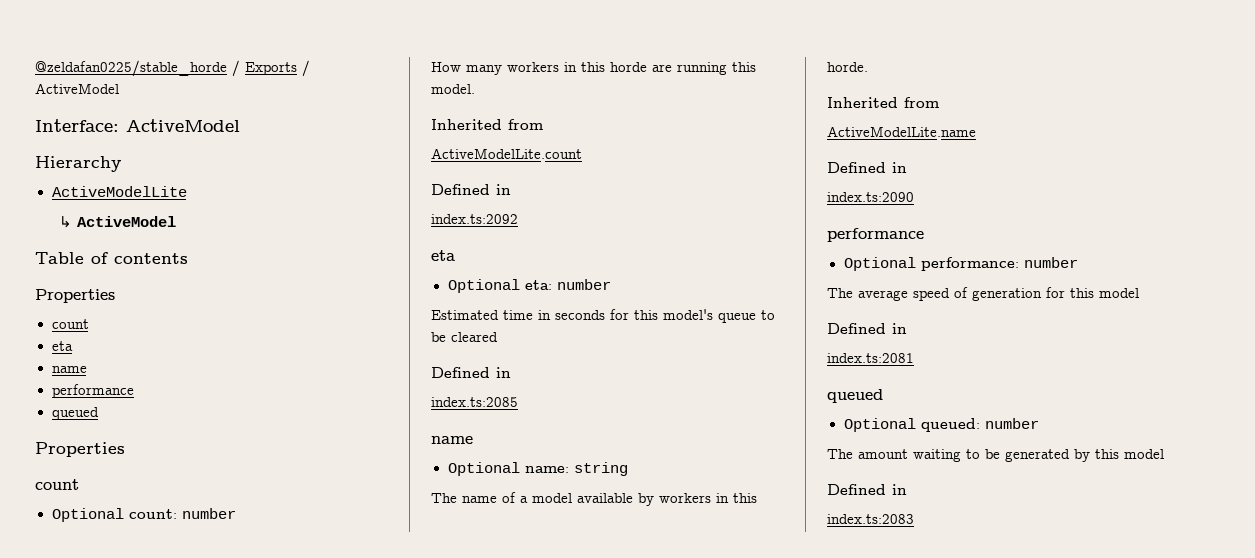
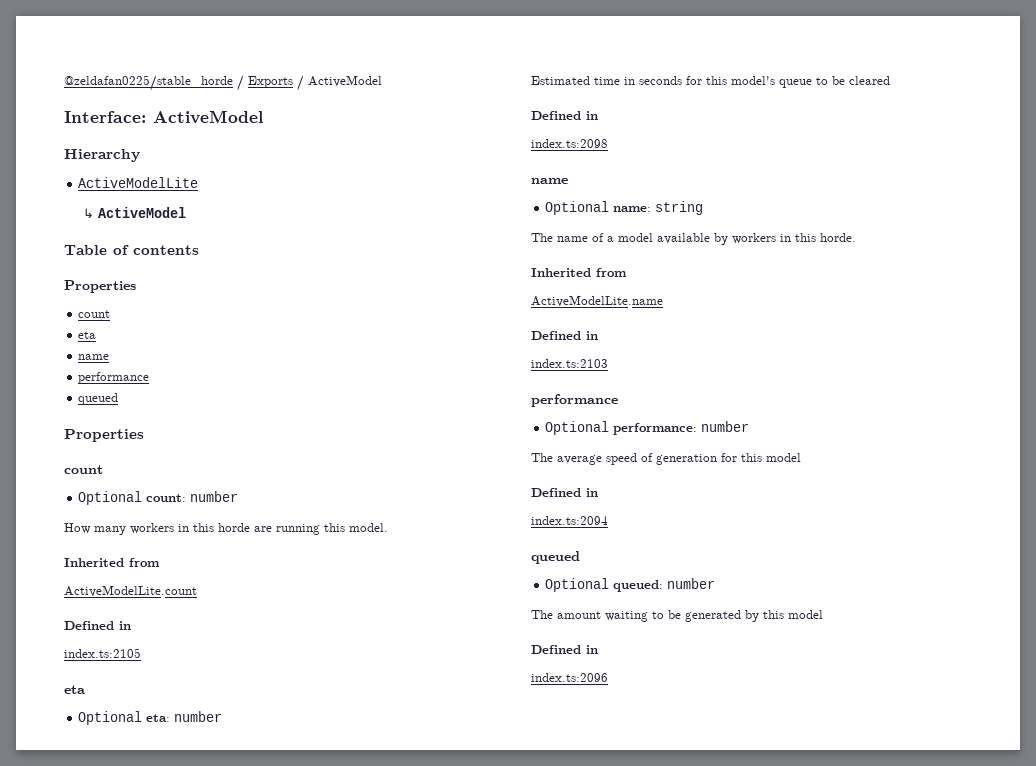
- index.ts:2092
+ index.ts:2105
- index.ts:2085
+ index.ts:2098
- index.ts:2090
+ index.ts:2103
- index.ts:2081
+ index.ts:2094
- index.ts:2083
+ index.ts:2096

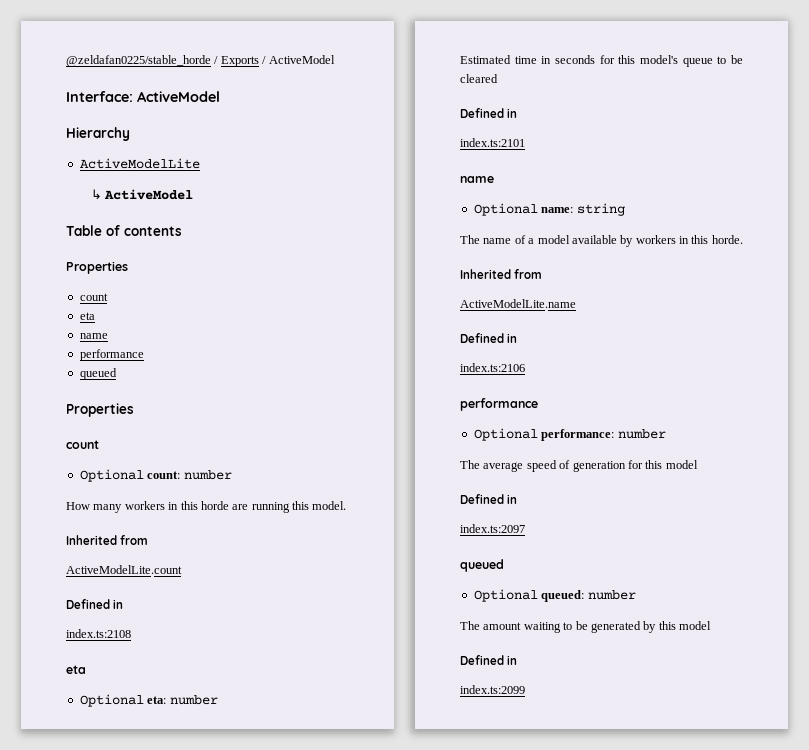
- index.ts:2105
+ index.ts:2108
- index.ts:2098
+ index.ts:2101
- index.ts:2103
+ index.ts:2106
- index.ts:2094
+ index.ts:2097
- index.ts:2096
+ index.ts:2099

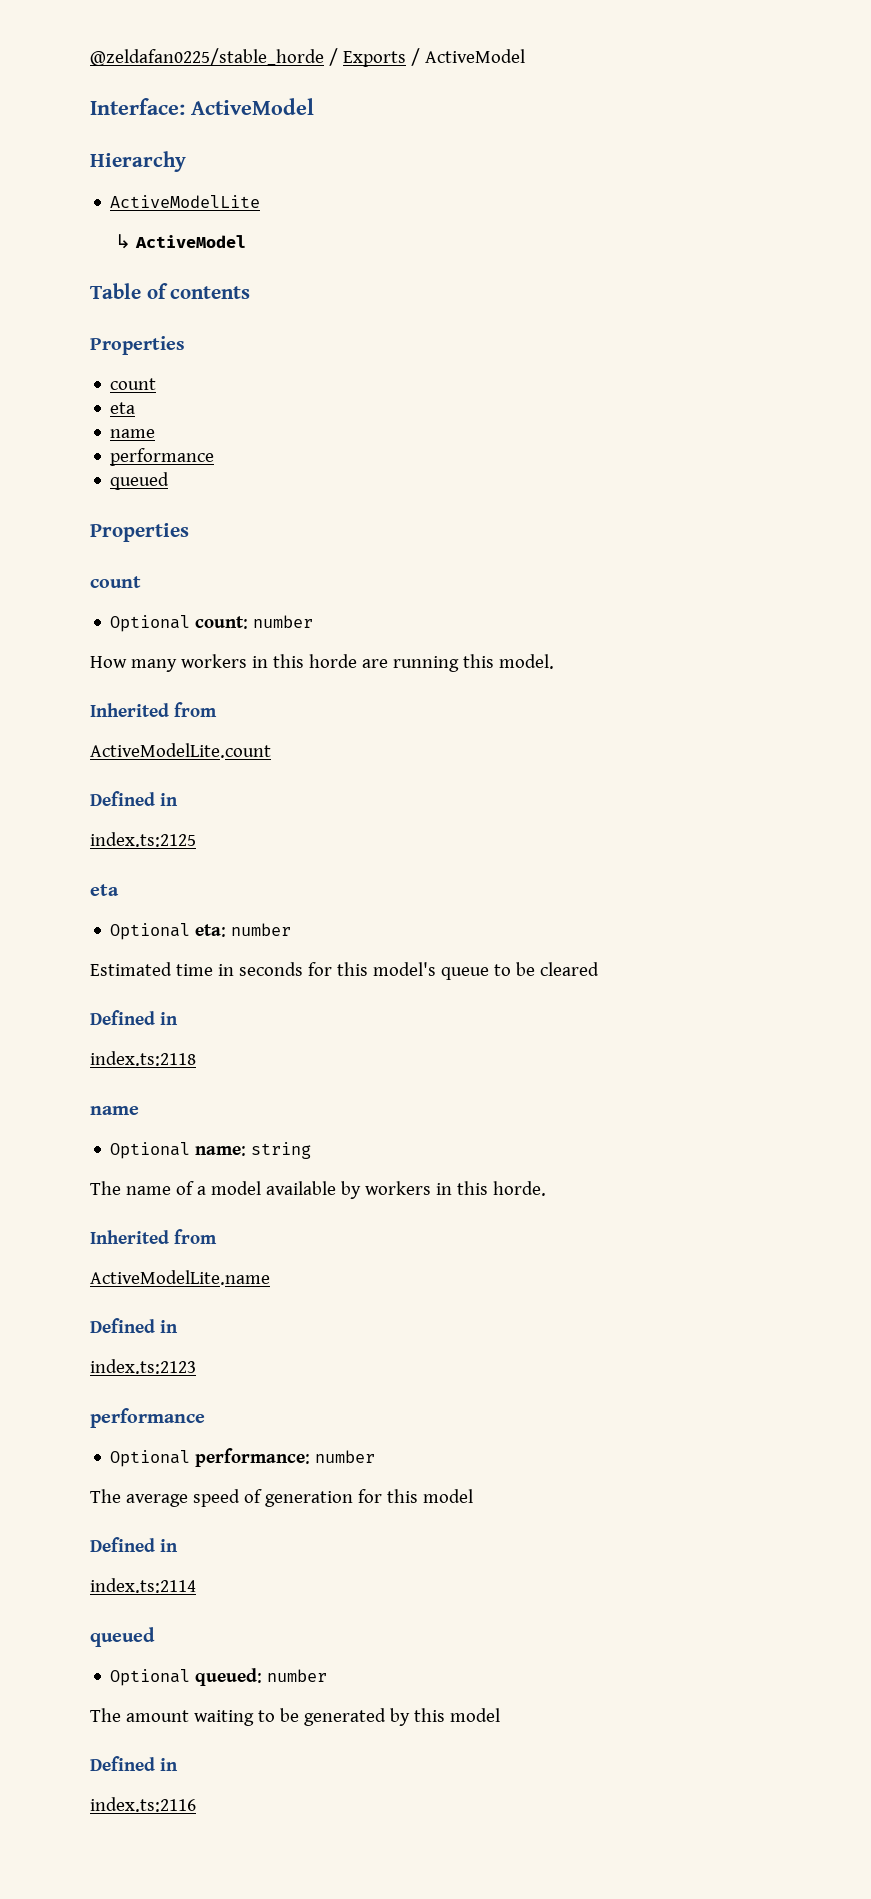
- index.ts:2108
+ index.ts:2125
- index.ts:2101
+ index.ts:2118
- index.ts:2106
+ index.ts:2123
- index.ts:2097
+ index.ts:2114
- index.ts:2099
+ index.ts:2116

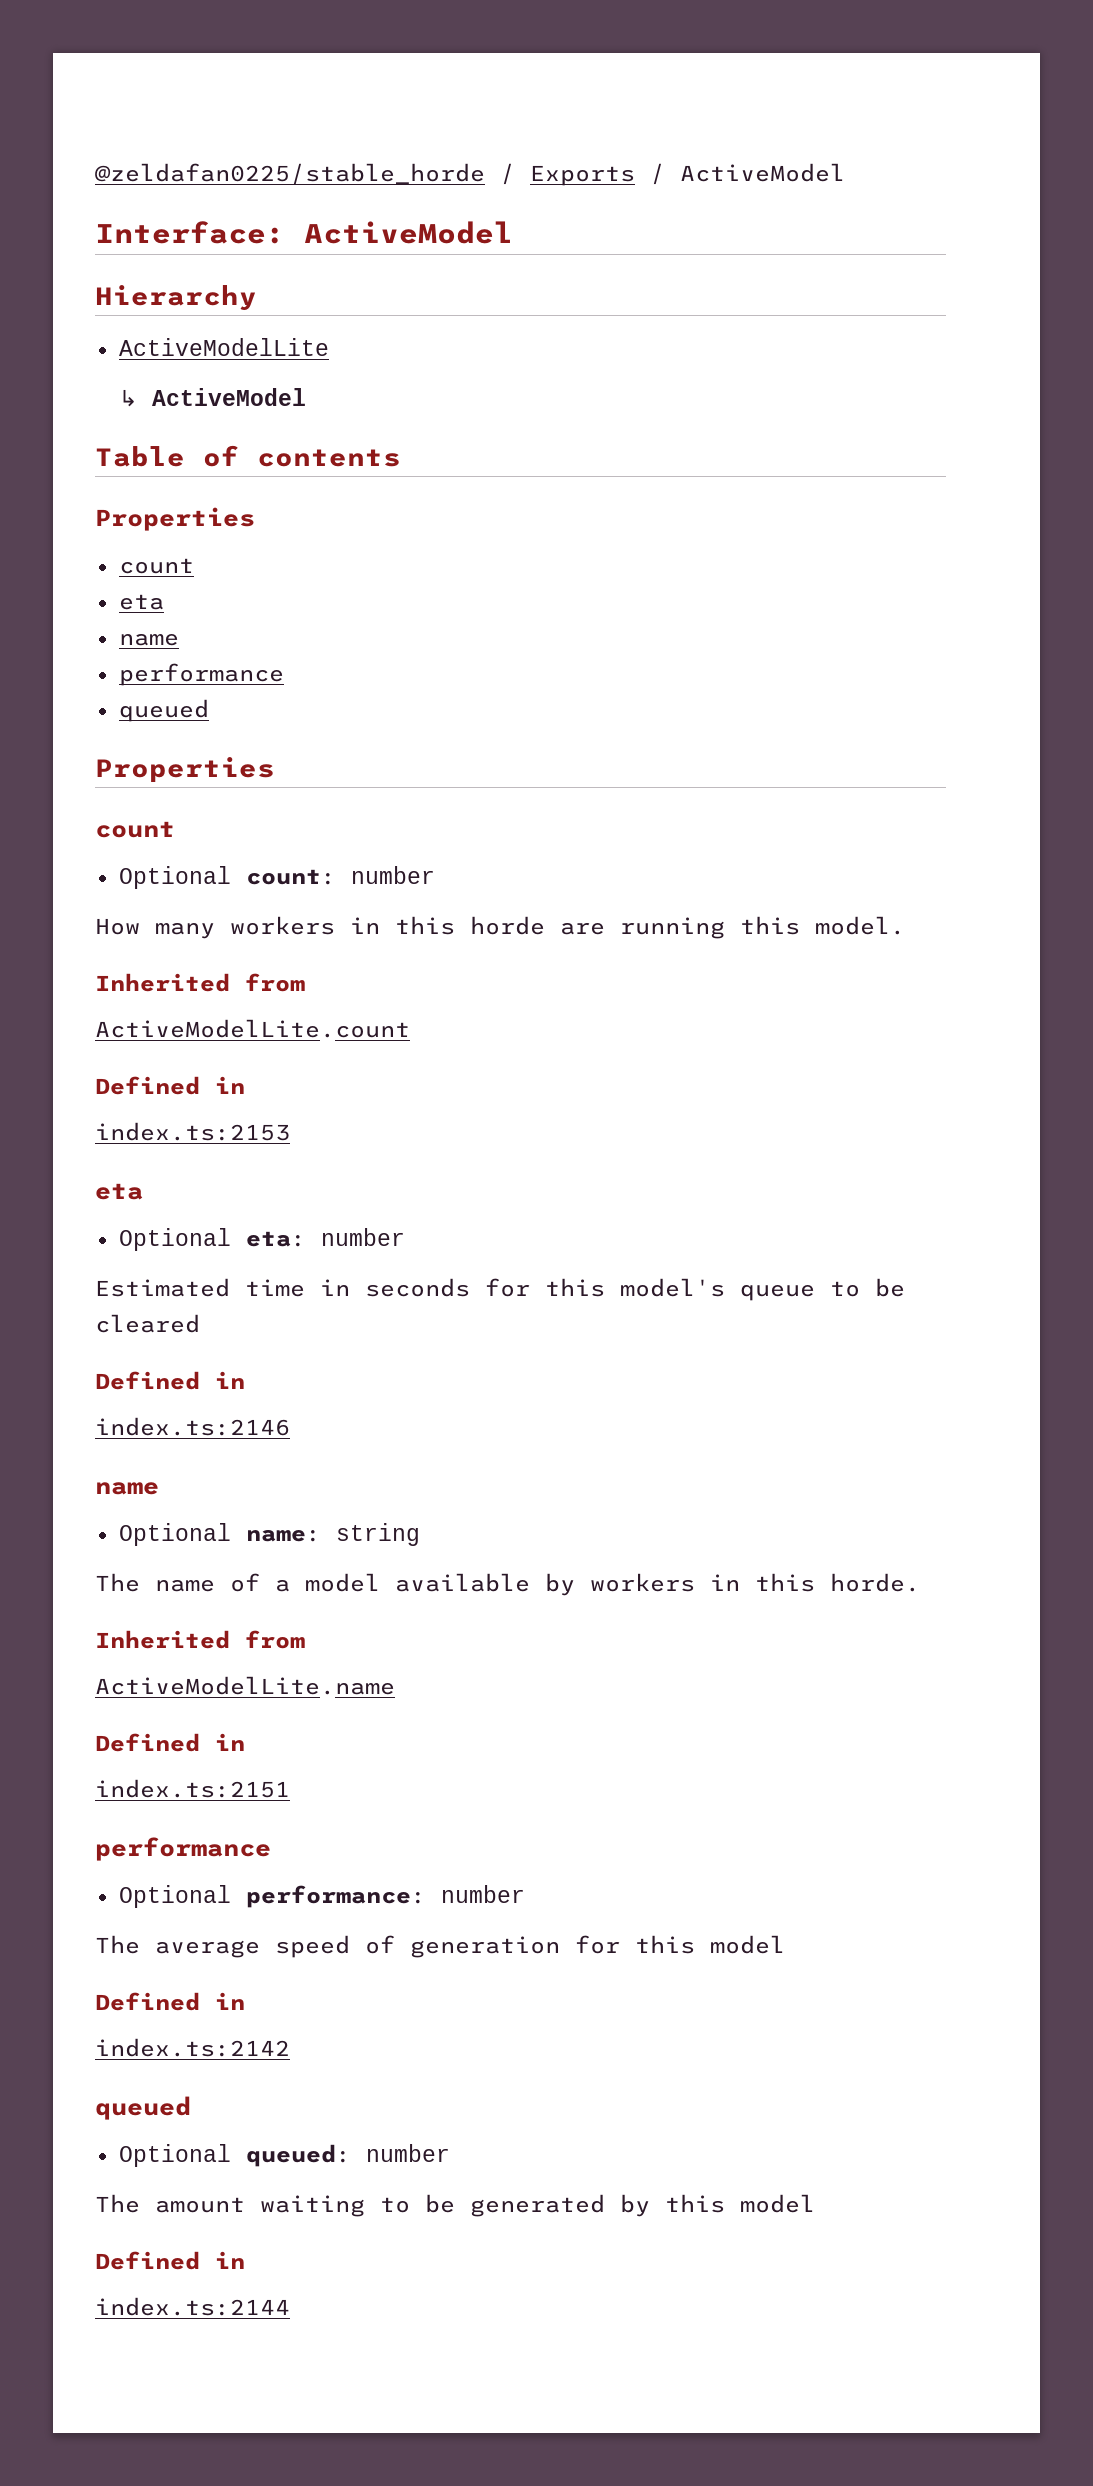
- index.ts:2125
+ index.ts:2153
- index.ts:2118
+ index.ts:2146
- index.ts:2123
+ index.ts:2151
- index.ts:2114
+ index.ts:2142
- index.ts:2116
+ index.ts:2144

